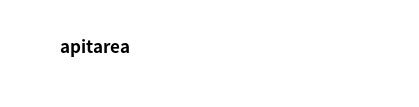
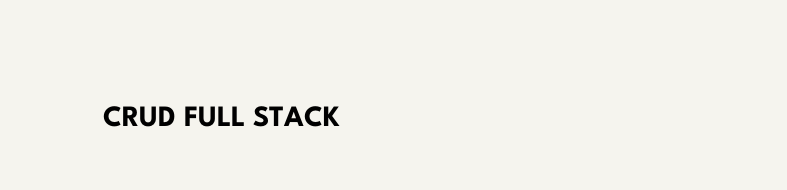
- apitarea
+ CRUD FULL STACK

